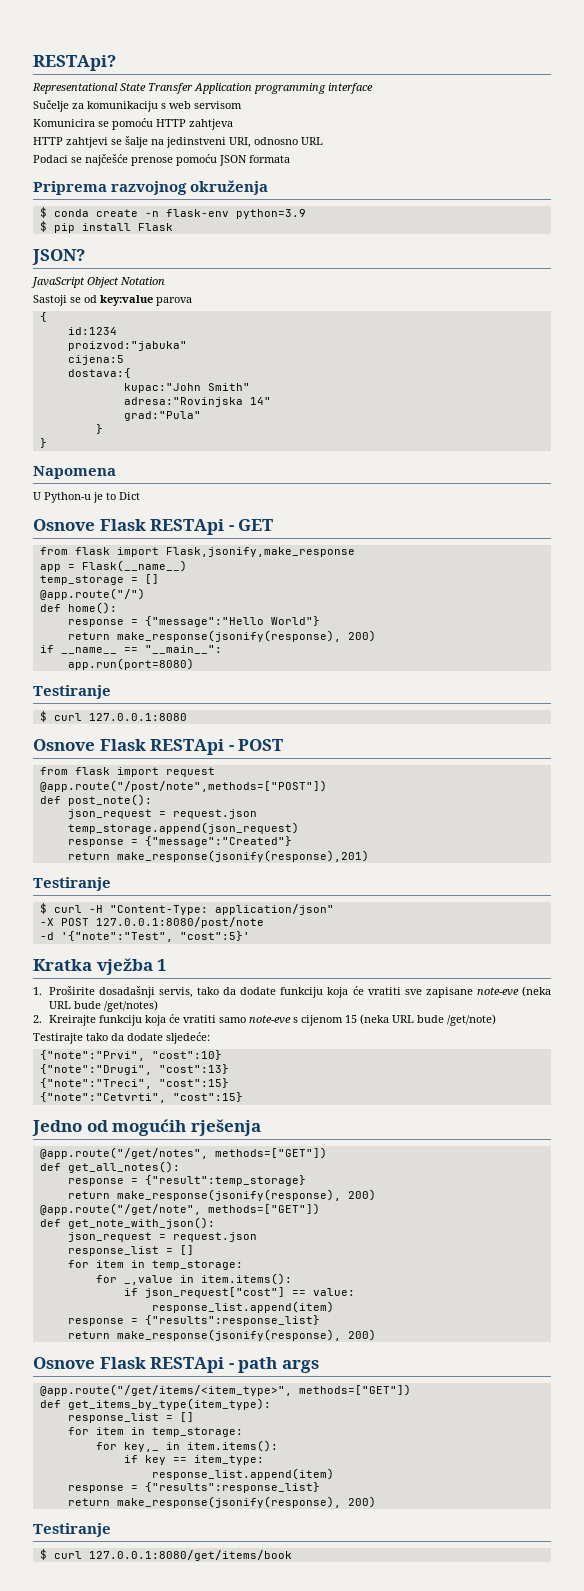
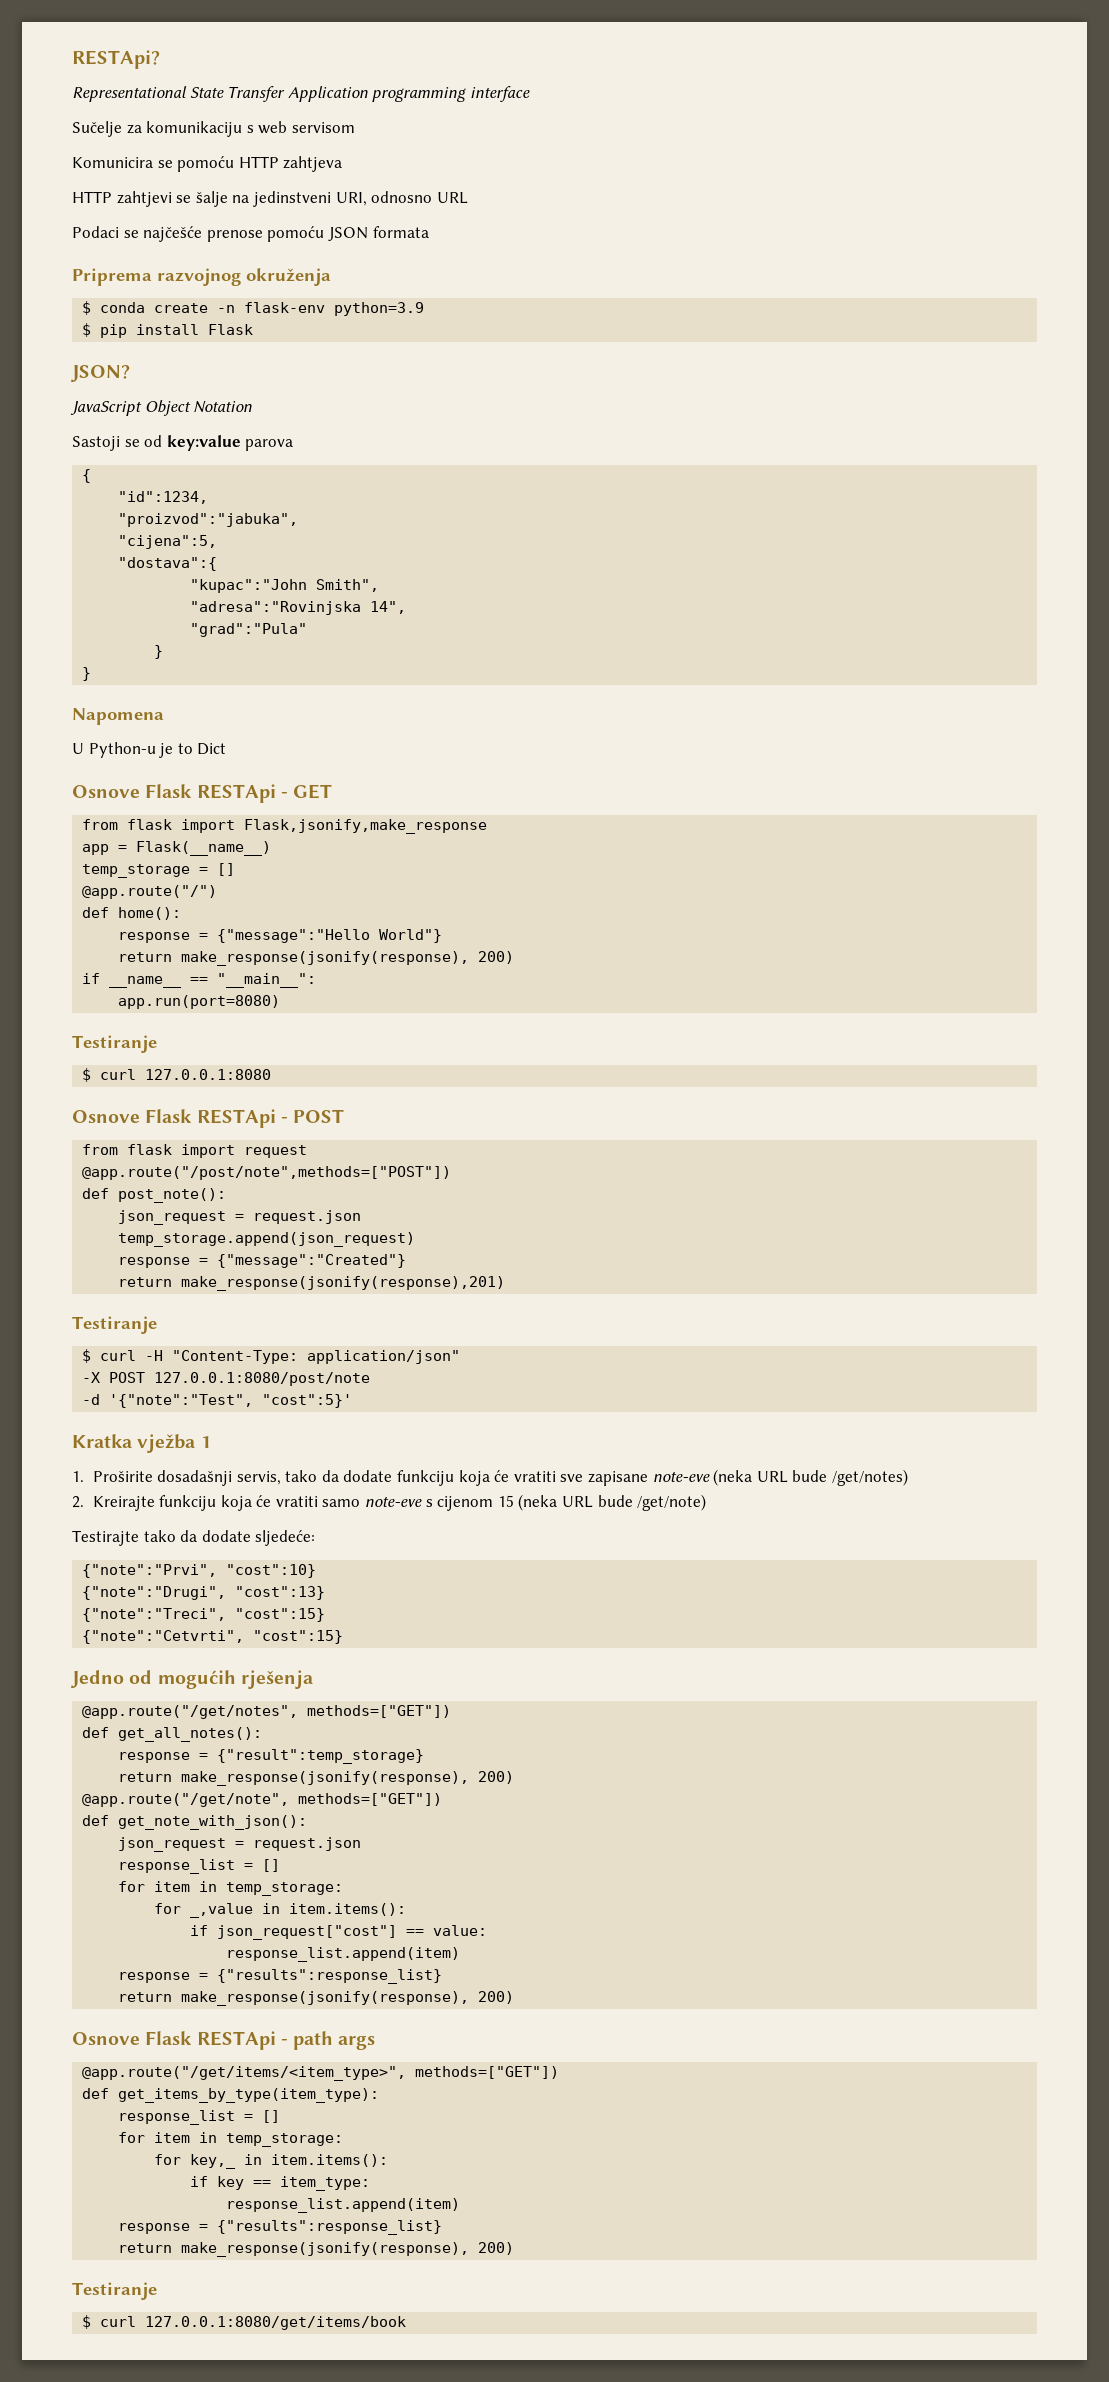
- id:1234
- proizvod:"jabuka"
- cijena:5
- dostava:{
- kupac:"John Smith"
- adresa:"Rovinjska 14"
- grad:"Pula"
+ "id":1234,
+ "proizvod":"jabuka",
+ "cijena":5,
+ "dostava":{
+ "kupac":"John Smith",
+ "adresa":"Rovinjska 14",
+ "grad":"Pula"

